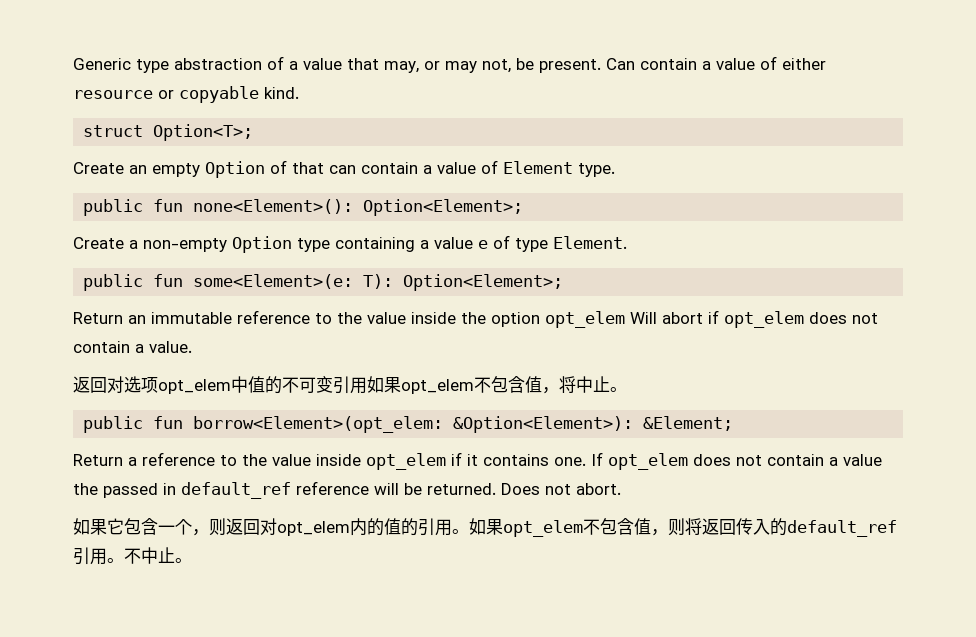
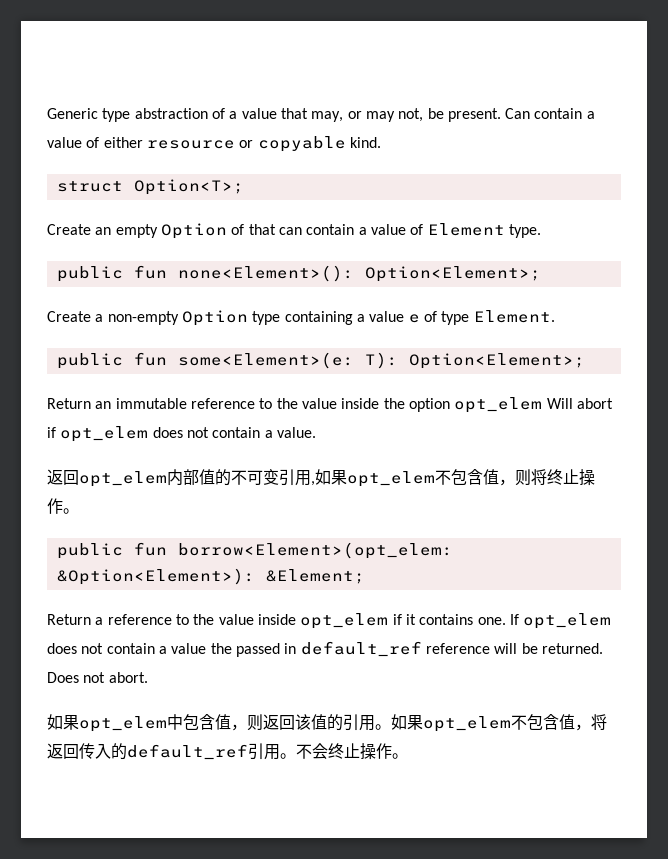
- 返回对选项opt_elem中值的不可变引用如果opt_elem不包含值，将中止。
+ 返回opt_elem内部值的不可变引用,如果opt_elem不包含值，则将终止操作。
- 如果它包含一个，则返回对opt_elem内的值的引用。
+ 如果opt_elem中包含值，则返回该值的引用。
- 如果opt_elem不包含值，则将返回传入的default_ref引用。
+ 如果opt_elem不包含值，将返回传入的default_ref引用。
- 不中止。
+ 不会终止操作。

